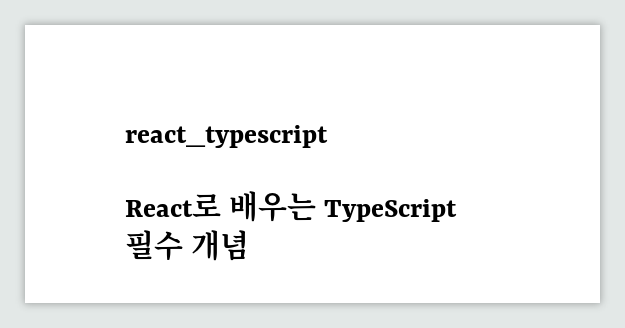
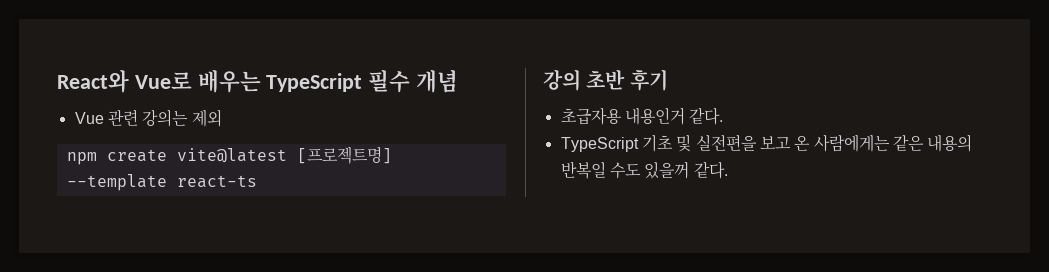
- react_typescript
- React로 배우는 TypeScript 필수 개념
+ React와 Vue로 배우는 TypeScript 필수 개념
+ Vue 관련 강의는 제외
+ npm create vite@latest [프로젝트명] --template react-ts
+ 강의 초반 후기
+ 초급자용 내용인거 같다.
+ TypeScript 기초 및 실전편을 보고 온 사람에게는 같은 내용의 반복일 수도 있을꺼 같다.

